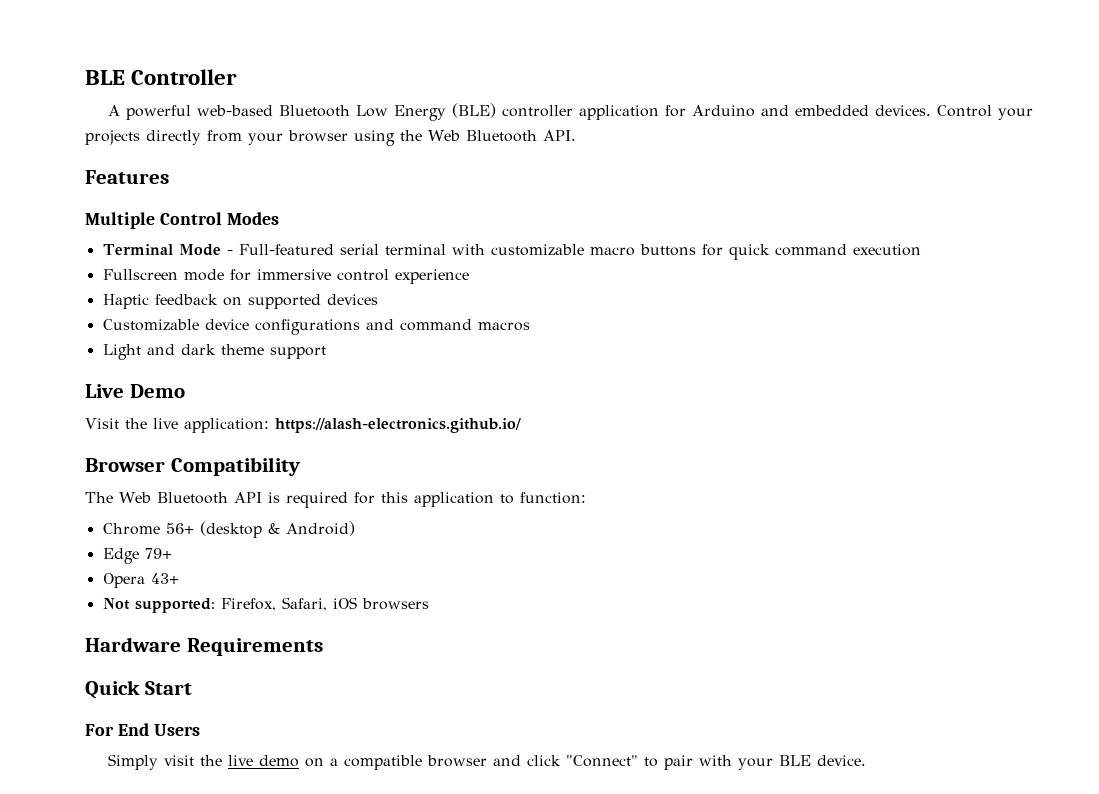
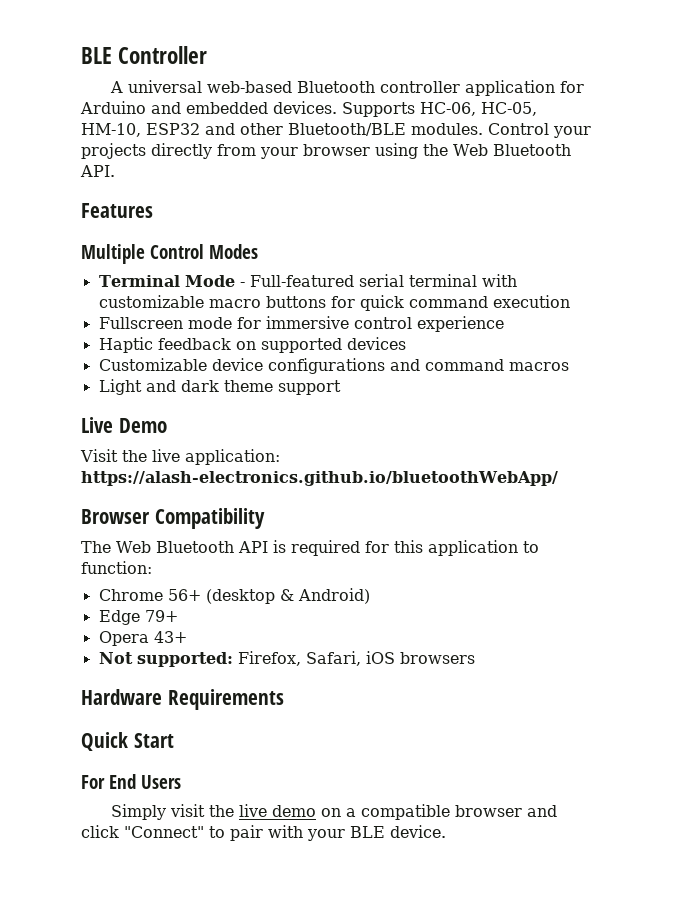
- A powerful web-based Bluetooth Low Energy (BLE) controller application for Arduino and embedded devices.
+ A universal web-based Bluetooth controller application for Arduino and embedded devices.
+ Supports HC-06, HC-05, HM-10, ESP32 and other Bluetooth/BLE modules.
- Visit the live application: https://alash-electronics.github.io/
+ Visit the live application: https://alash-electronics.github.io/bluetoothWebApp/

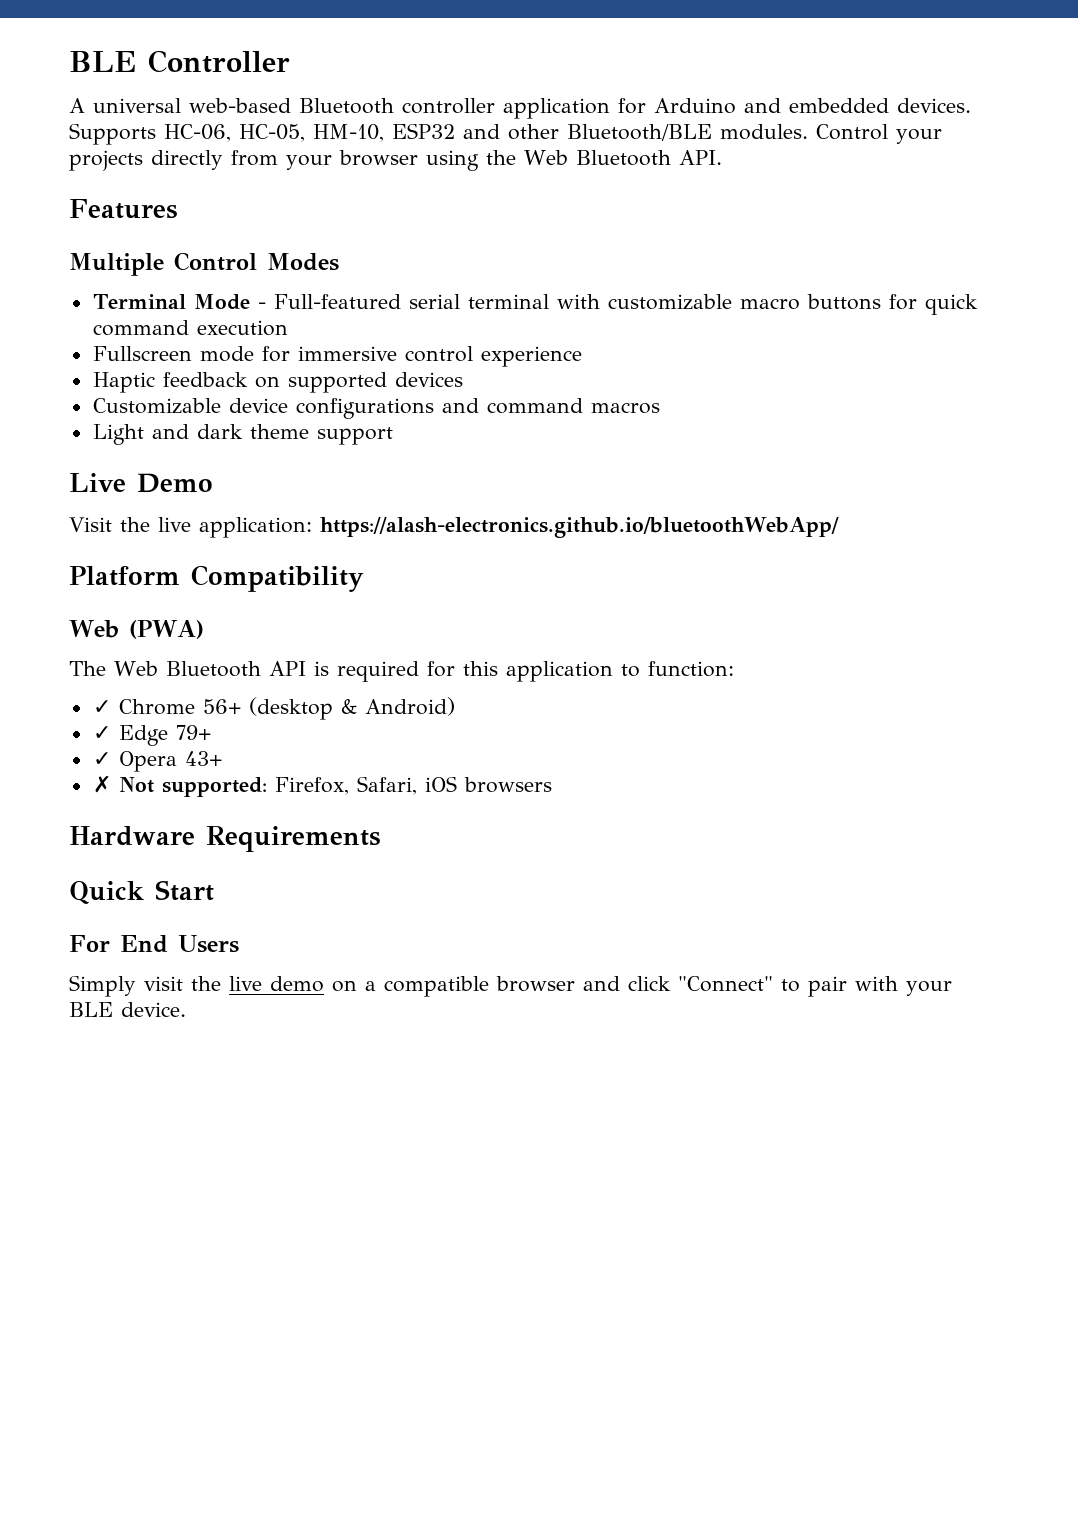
- Browser Compatibility
+ Platform Compatibility
+ Web (PWA)
- Chrome 56+ (desktop & Android)
+ ✓ Chrome 56+ (desktop & Android)
- Edge 79+
+ ✓ Edge 79+
- Opera 43+
+ ✓ Opera 43+
- Not supported: Firefox, Safari, iOS browsers
+ ✗ Not supported: Firefox, Safari, iOS browsers

